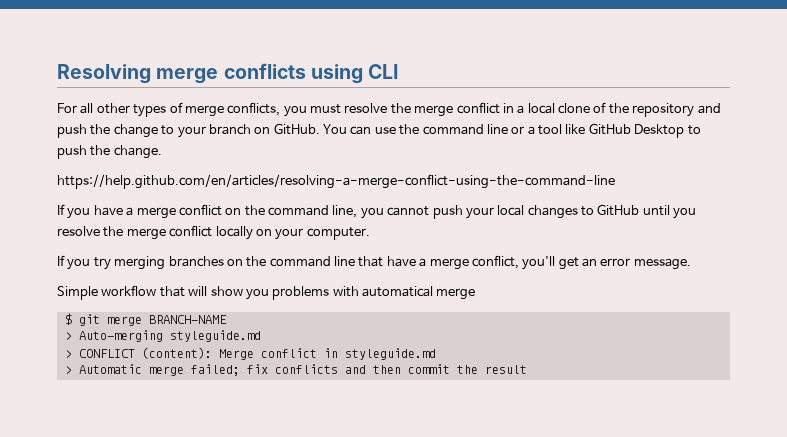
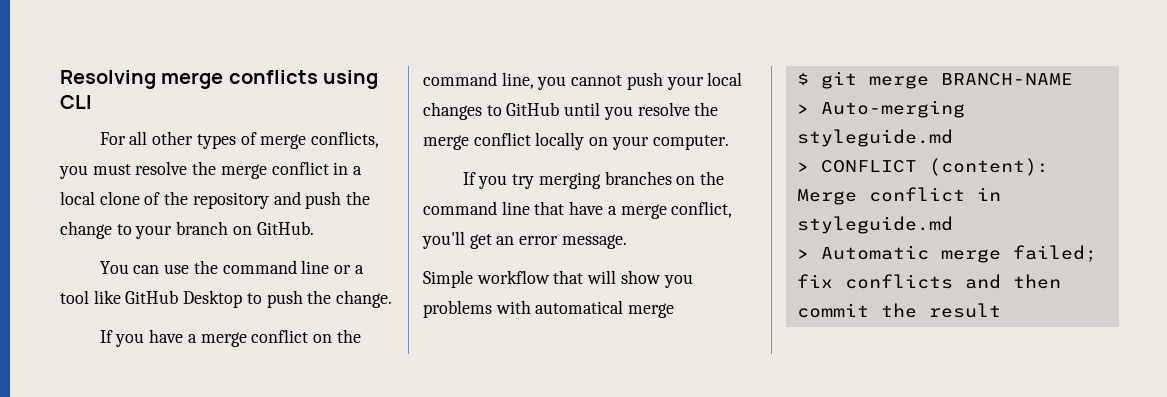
- For all other types of merge conflicts, you must resolve the merge conflict in a local clone of the repository and push the change to your branch on GitHub. You can use the command line or a tool like GitHub Desktop to push the change.
+ For all other types of merge conflicts, you must resolve the merge conflict in a local clone of the repository and push the change to your branch on GitHub.
+ You can use the command line or a tool like GitHub Desktop to push the change.
- https://help.github.com/en/articles/resolving-a-merge-conflict-using-the-command-line

